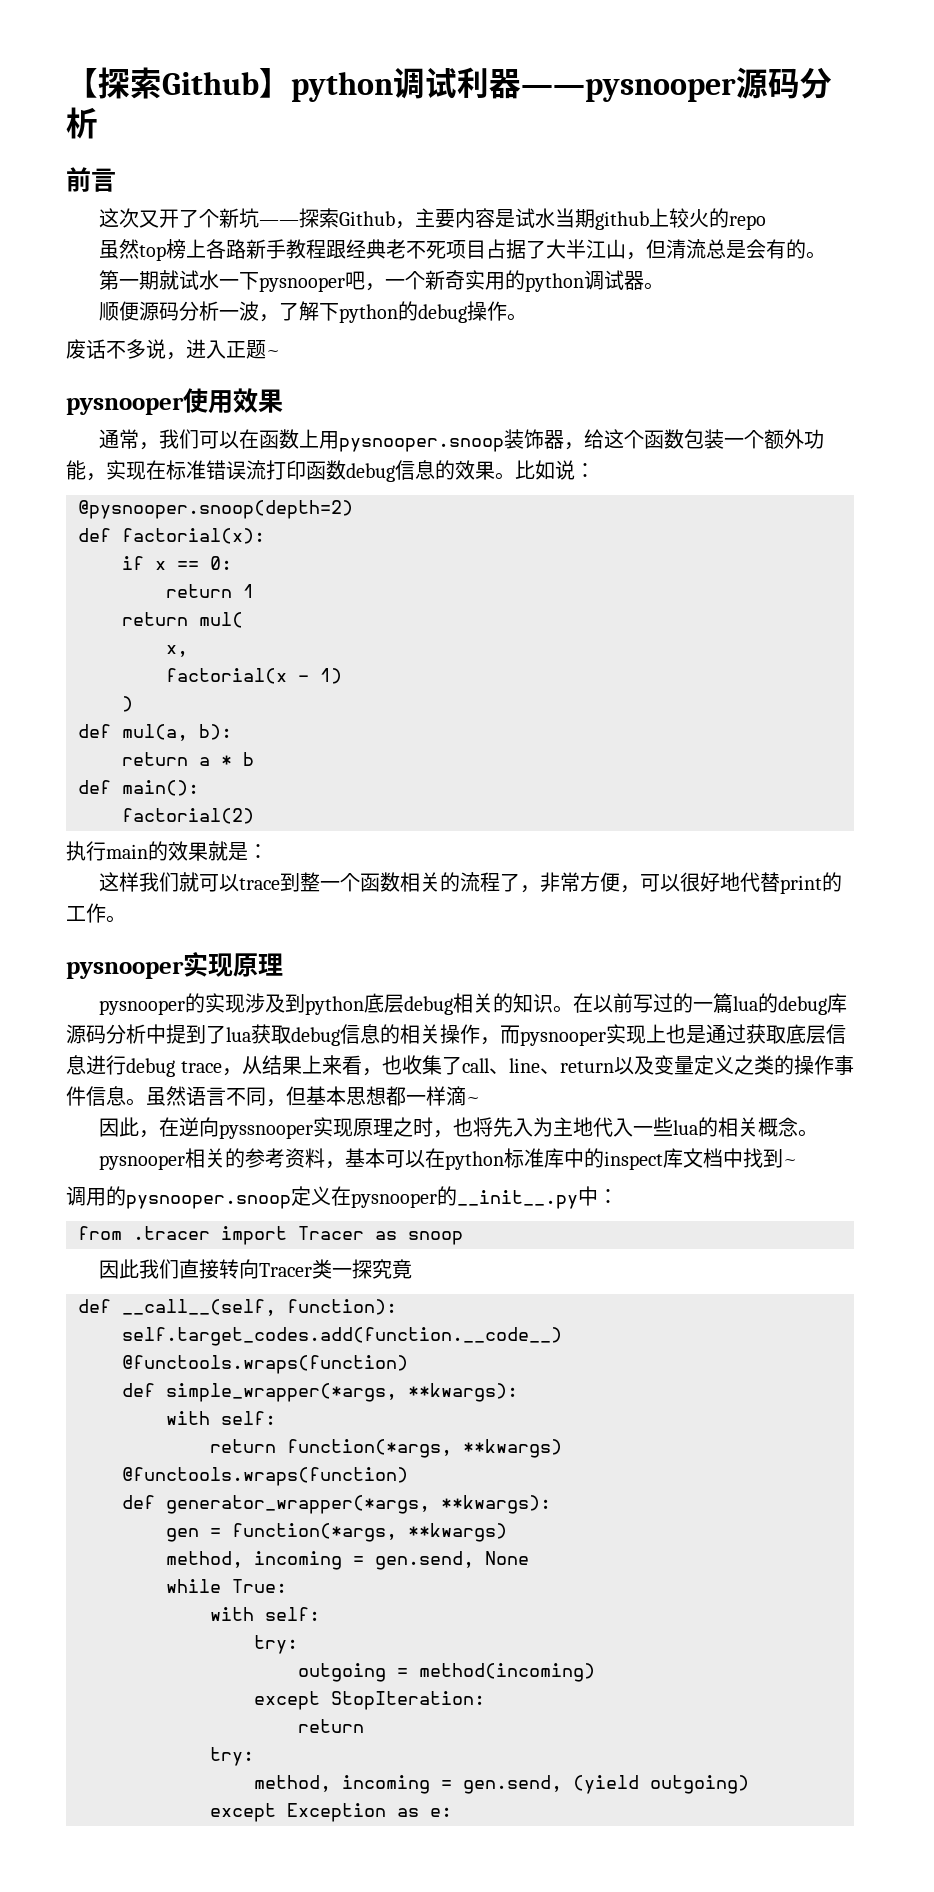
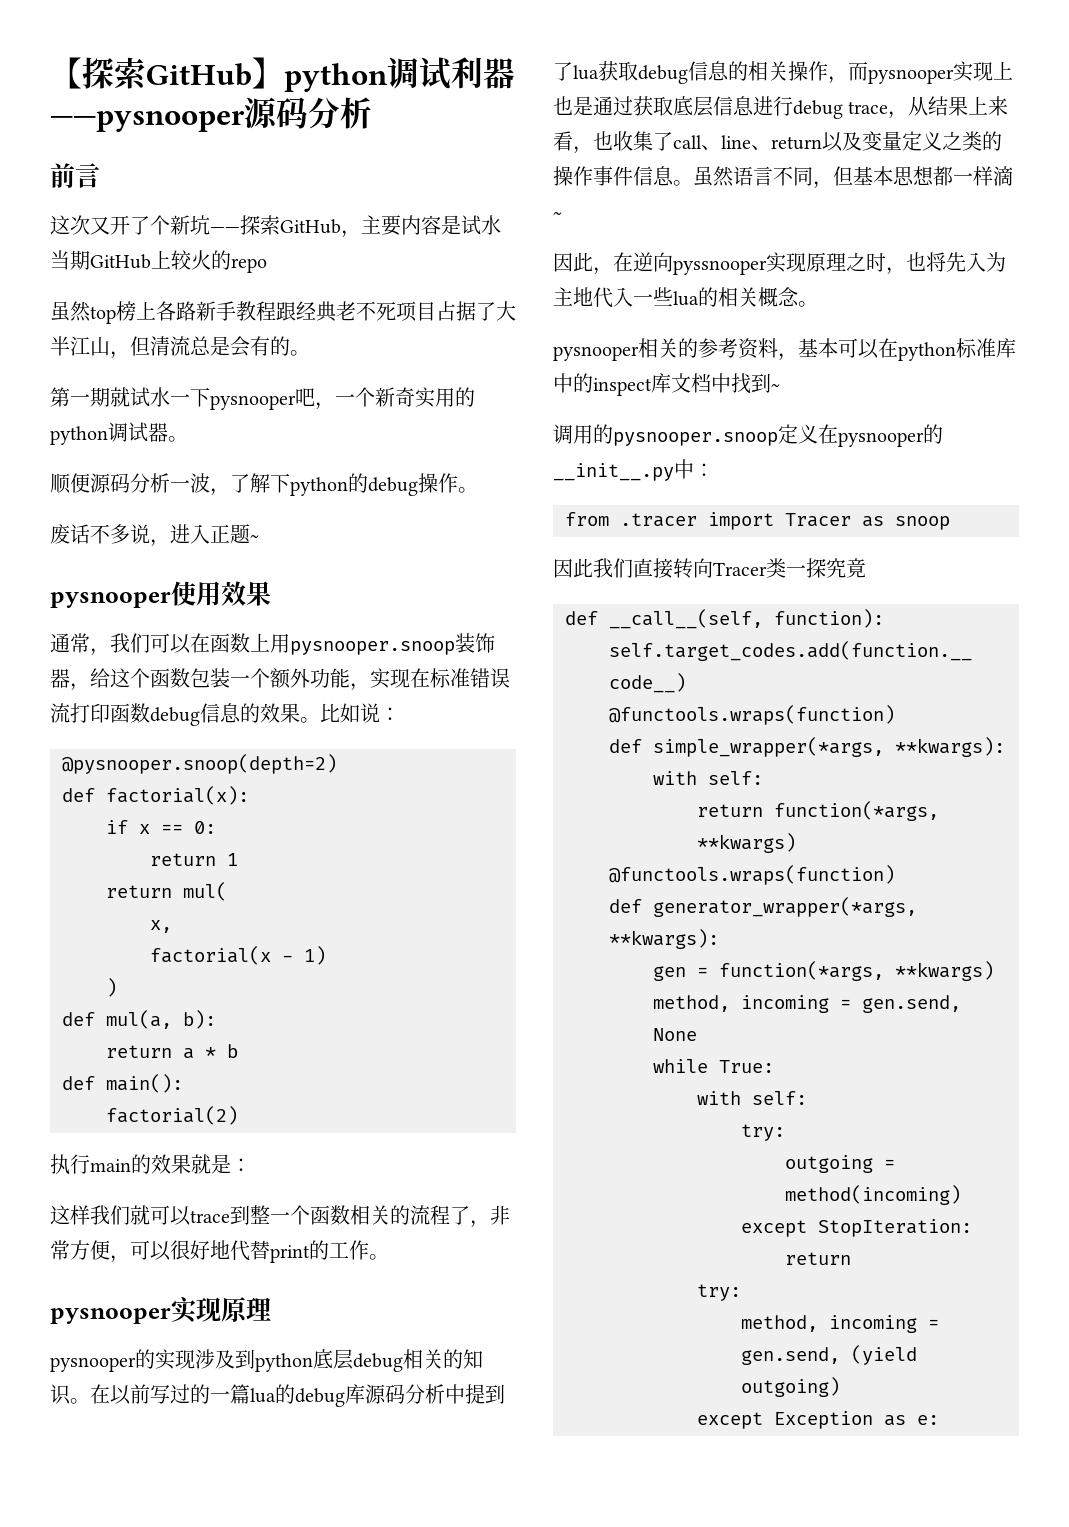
- 【探索Github】python调试利器——pysnooper源码分析
+ 【探索GitHub】python调试利器——pysnooper源码分析
- 这次又开了个新坑——探索Github，主要内容是试水当期github上较火的repo
+ 这次又开了个新坑——探索GitHub，主要内容是试水当期GitHub上较火的repo

